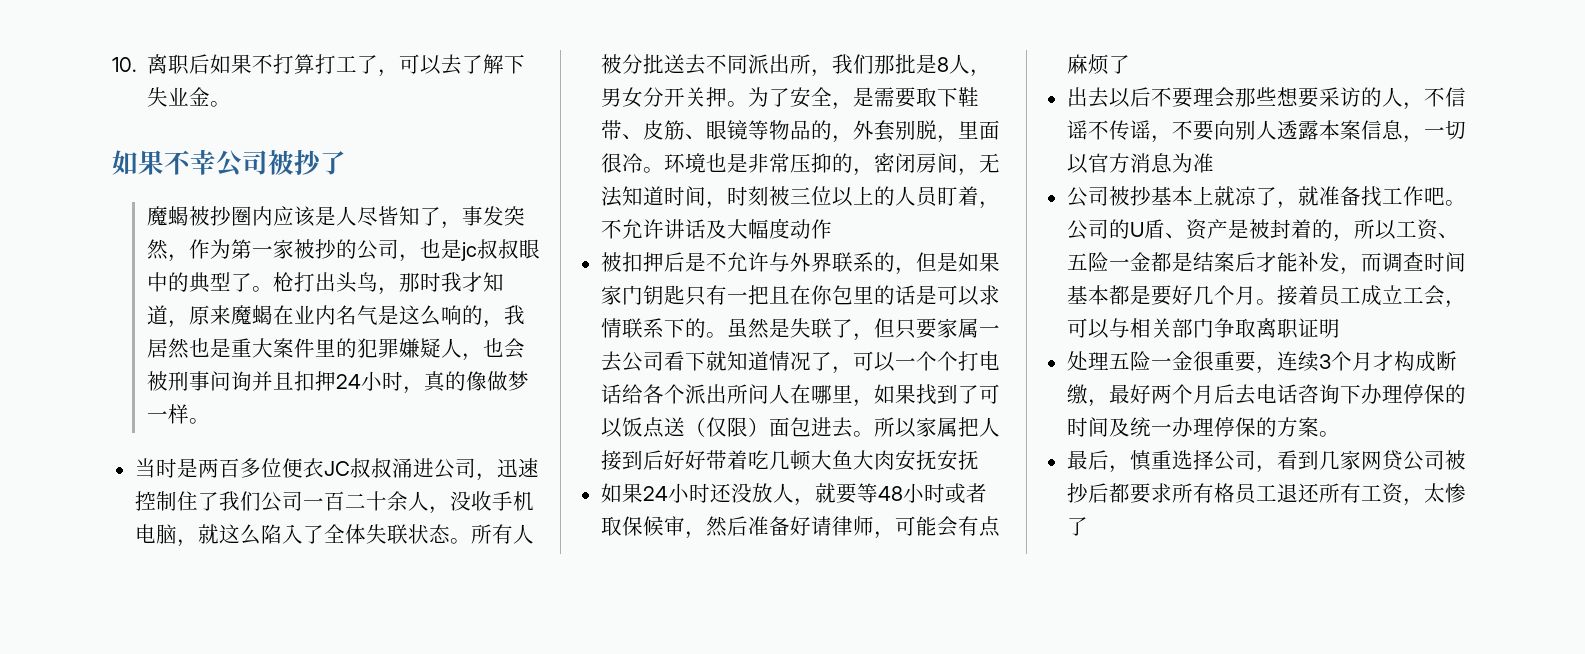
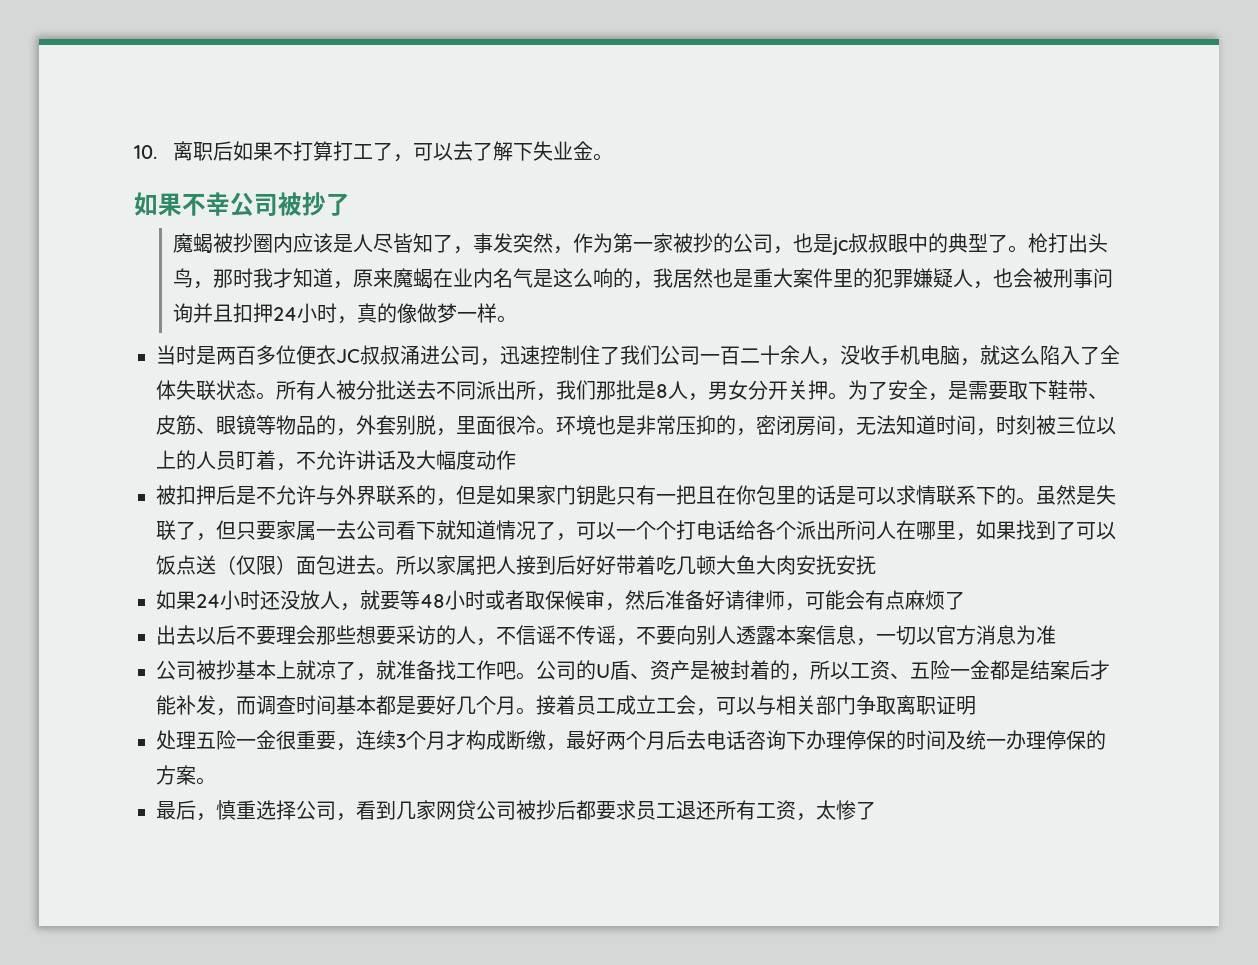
- 最后，慎重选择公司，看到几家网贷公司被抄后都要求所有格员工退还所有工资，太惨了
+ 最后，慎重选择公司，看到几家网贷公司被抄后都要求员工退还所有工资，太惨了

